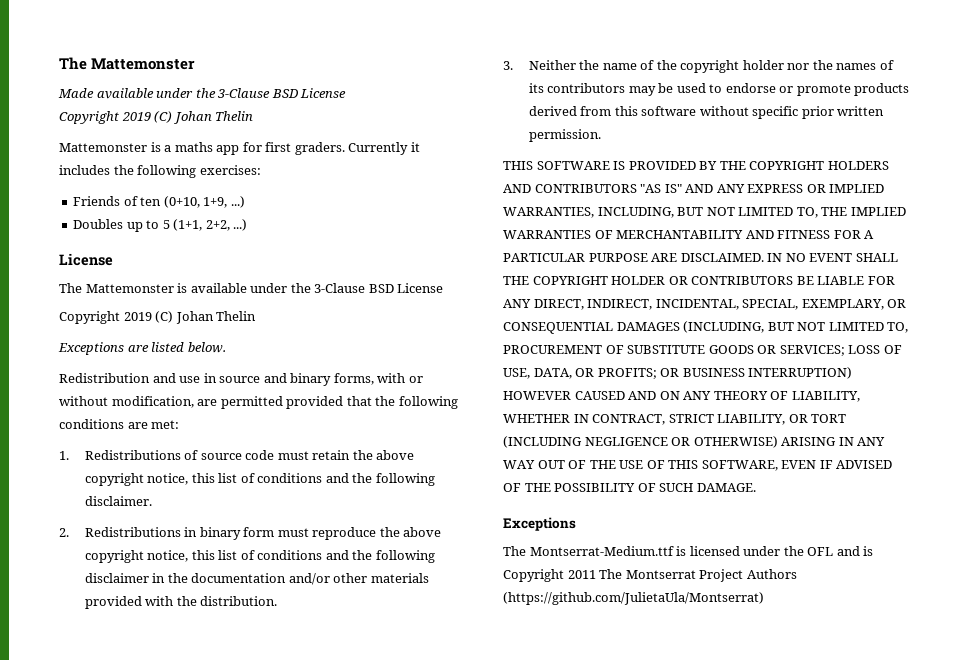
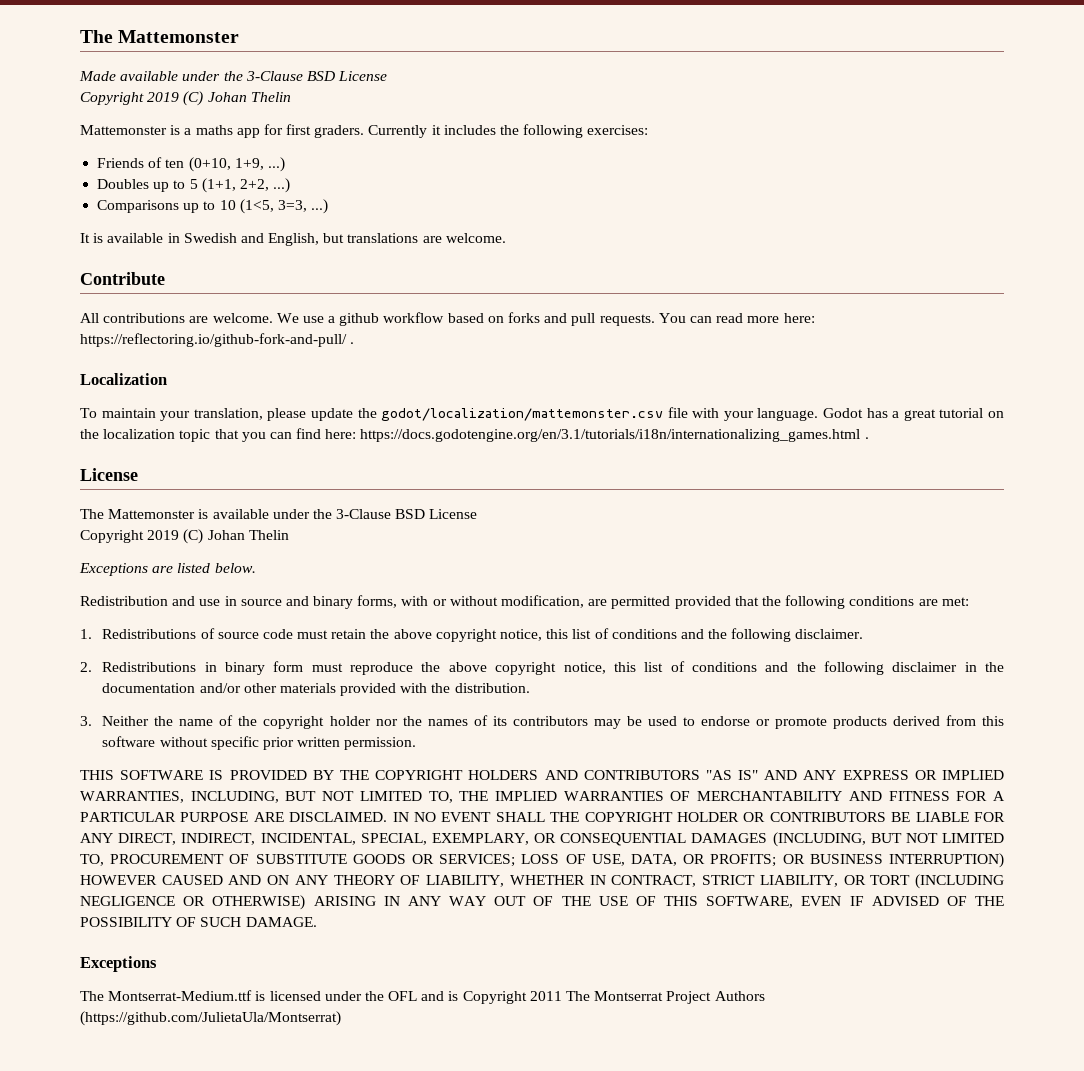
+ Comparisons up to 10 (1<5, 3=3, ...)
+ It is available in Swedish and English, but translations are welcome.
+ Contribute
+ All contributions are welcome. We use a github workflow based on forks and pull requests. You can read more here: https://reflectoring.io/github-fork-and-pull/ .
+ Localization
+ To maintain your translation, please update the godot/localization/mattemonster.csv file with your language. Godot has a great tutorial on the localization topic that you can find here: https://docs.godotengine.org/en/3.1/tutorials/i18n/internationalizing_games.html .

